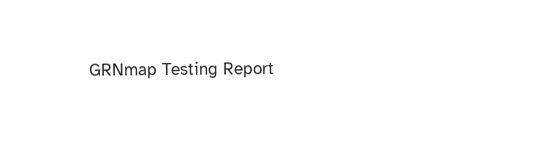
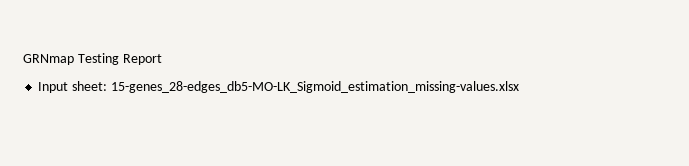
+ Input sheet: 15-genes_28-edges_db5-MO-LK_Sigmoid_estimation_missing-values.xlsx

